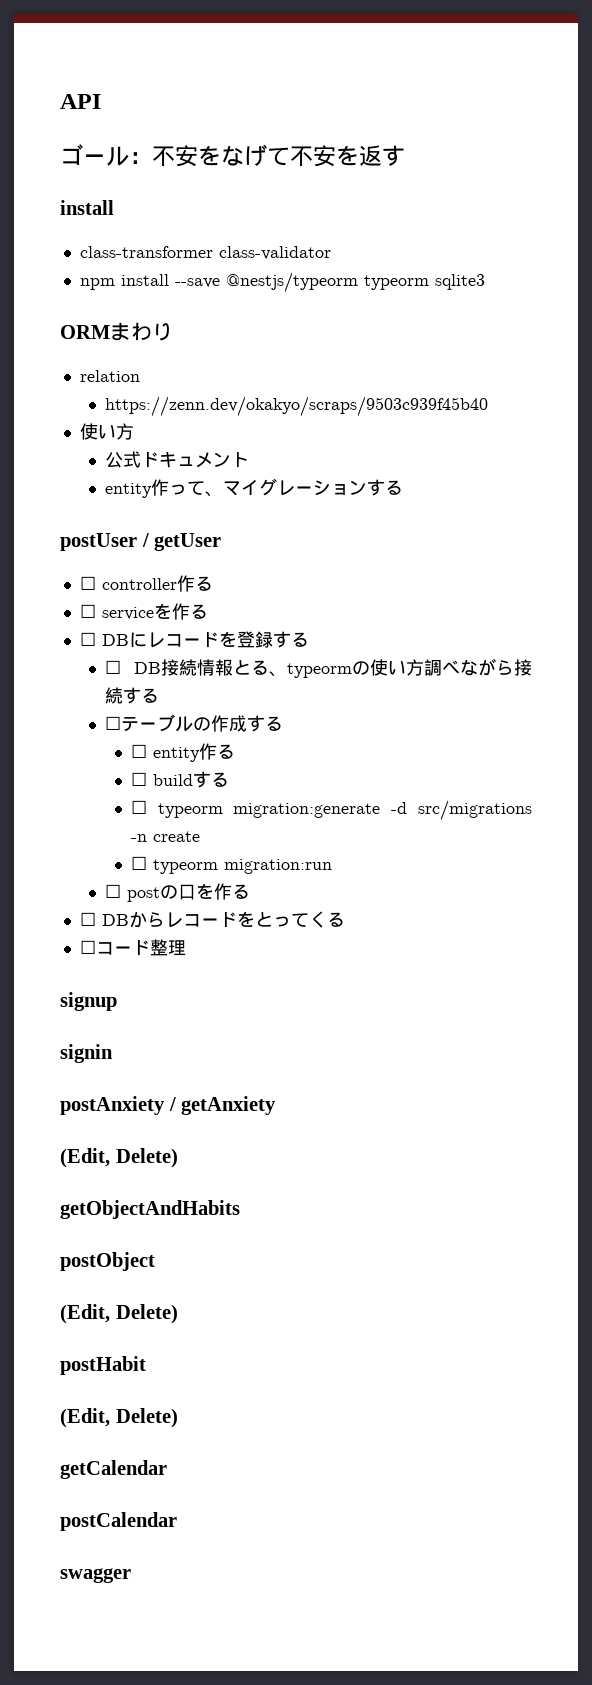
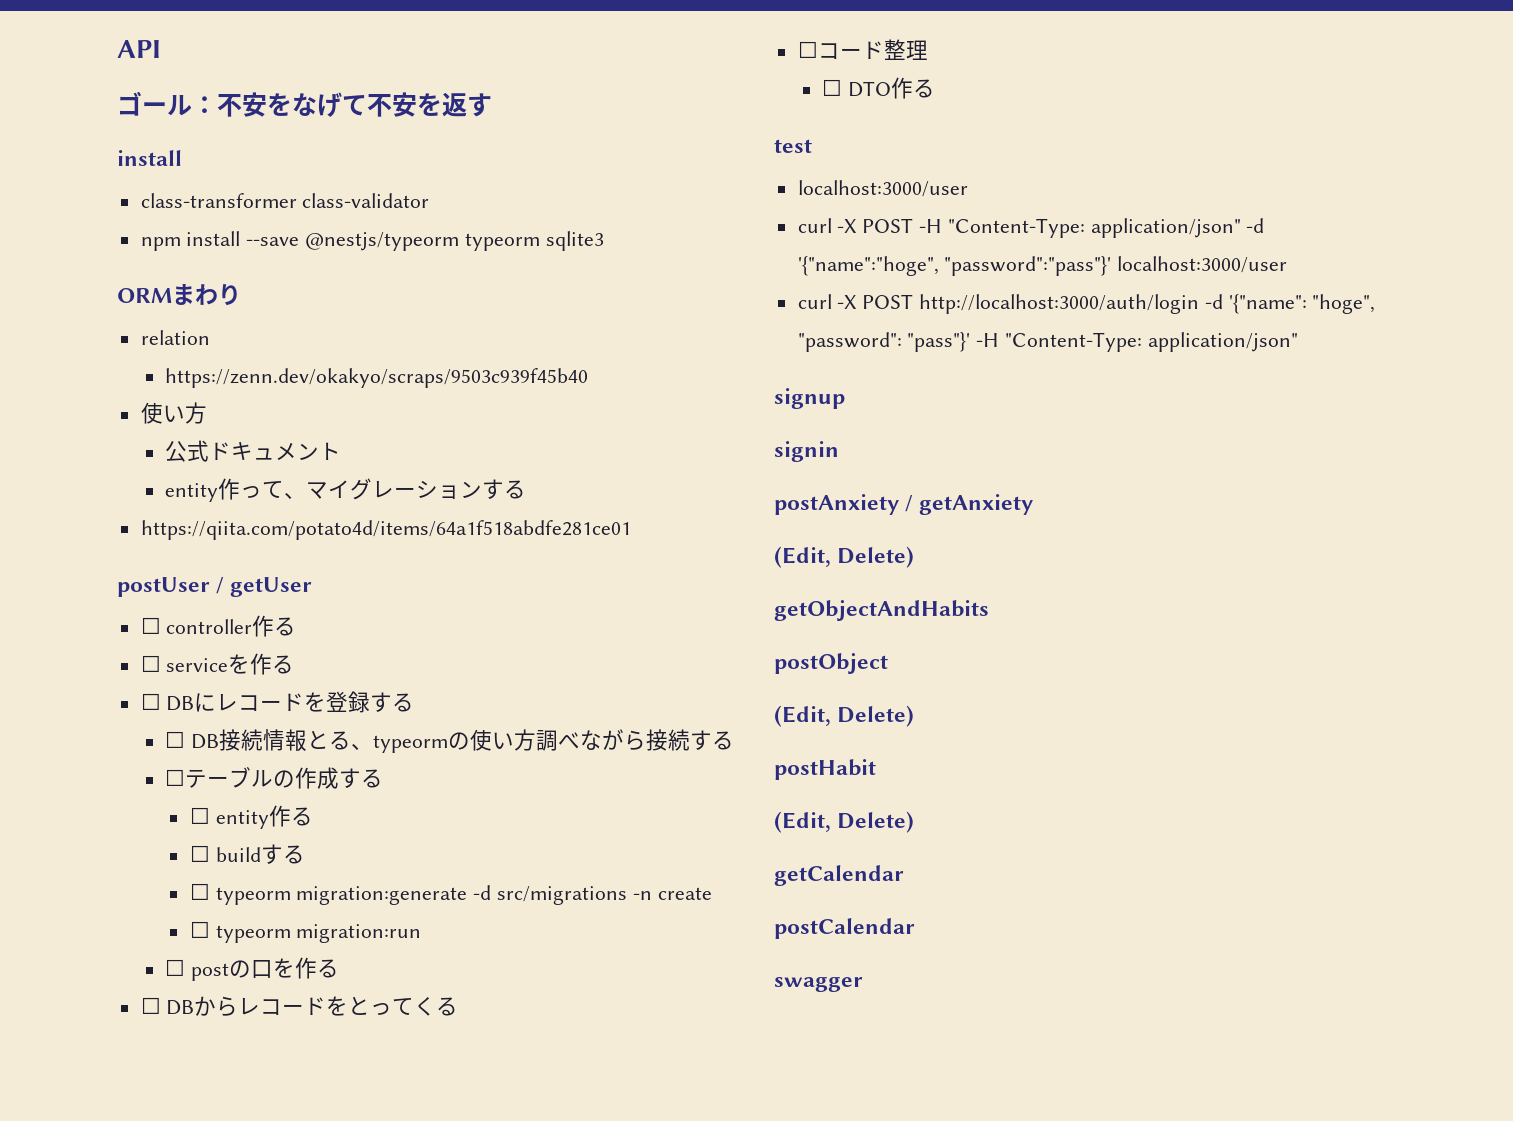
+ https://qiita.com/potato4d/items/64a1f518abdfe281ce01
+ ☐ DTO作る
+ test
+ localhost:3000/user
+ curl -X POST -H "Content-Type: application/json" -d '{"name":"hoge", "password":"pass"}' localhost:3000/user
+ curl -X POST http://localhost:3000/auth/login -d '{"name": "hoge", "password": "pass"}' -H "Content-Type: application/json"

